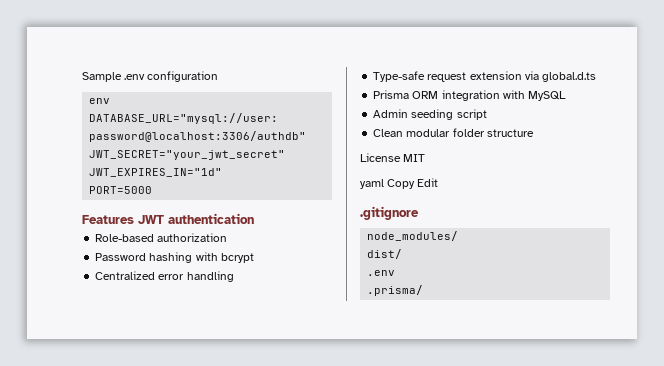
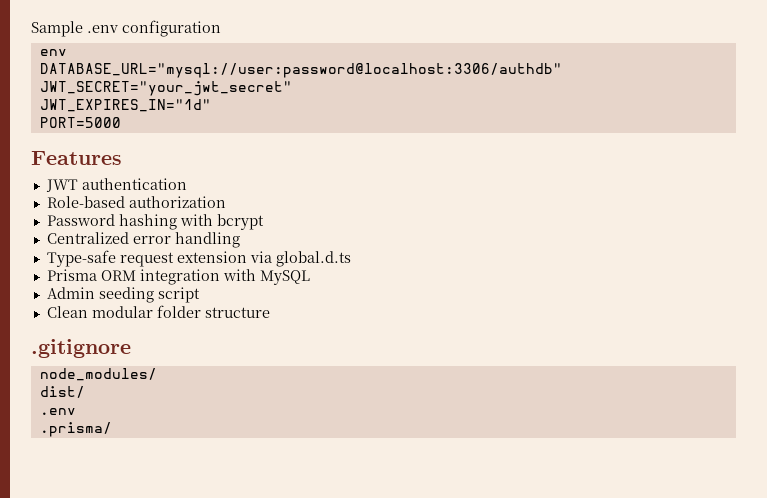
- Features JWT authentication
+ Features
+ JWT authentication
- License MIT
- yaml Copy Edit

